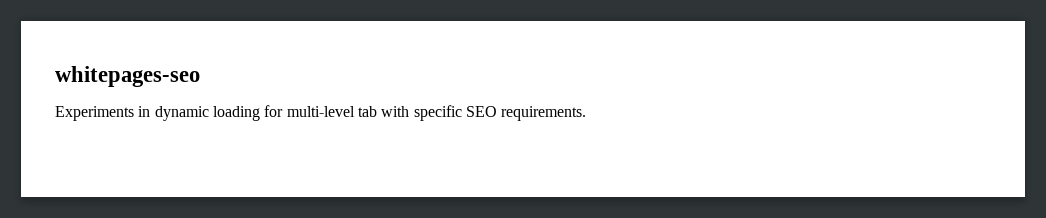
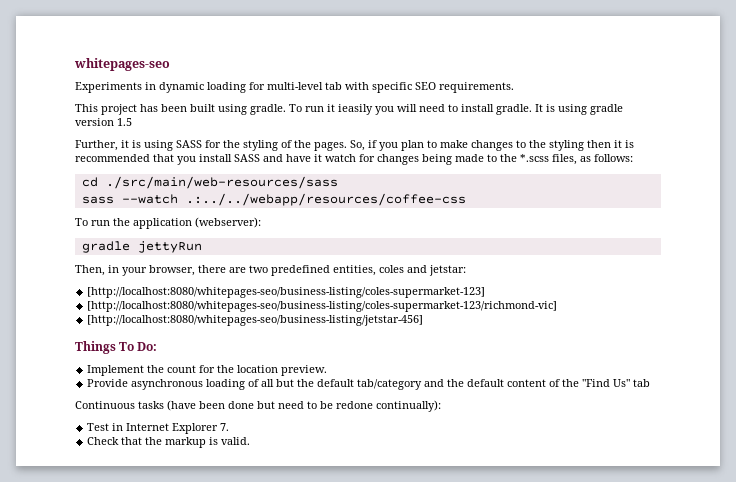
+ This project has been built using gradle. To run it ieasily you will need to install gradle. It is using gradle version 1.5
+ Further, it is using SASS for the styling of the pages. So, if you plan to make changes to the styling then it is recommended that you install SASS and have it watch for changes being made to the *.scss files, as follows:
+ cd ./src/main/web-resources/sass
+ sass --watch .:../../webapp/resources/coffee-css
+ To run the application (webserver):
+ gradle jettyRun
+ Then, in your browser, there are two predefined entities, coles and jetstar:
+ [http://localhost:8080/whitepages-seo/business-listing/coles-supermarket-123]
+ [http://localhost:8080/whitepages-seo/business-listing/coles-supermarket-123/richmond-vic]
+ [http://localhost:8080/whitepages-seo/business-listing/jetstar-456]
+ Things To Do:
+ Implement the count for the location preview.
+ Provide asynchronous loading of all but the default tab/category and the default content of the "Find Us" tab
+ Continuous tasks (have been done but need to be redone continually):
+ Test in Internet Explorer 7.
+ Check that the markup is valid.

